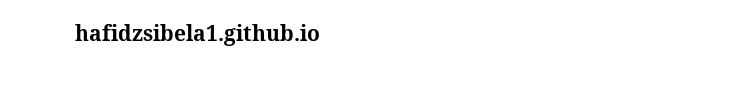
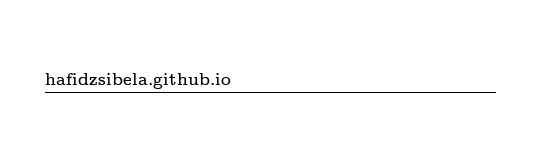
- hafidzsibela1.github.io
+ hafidzsibela.github.io

